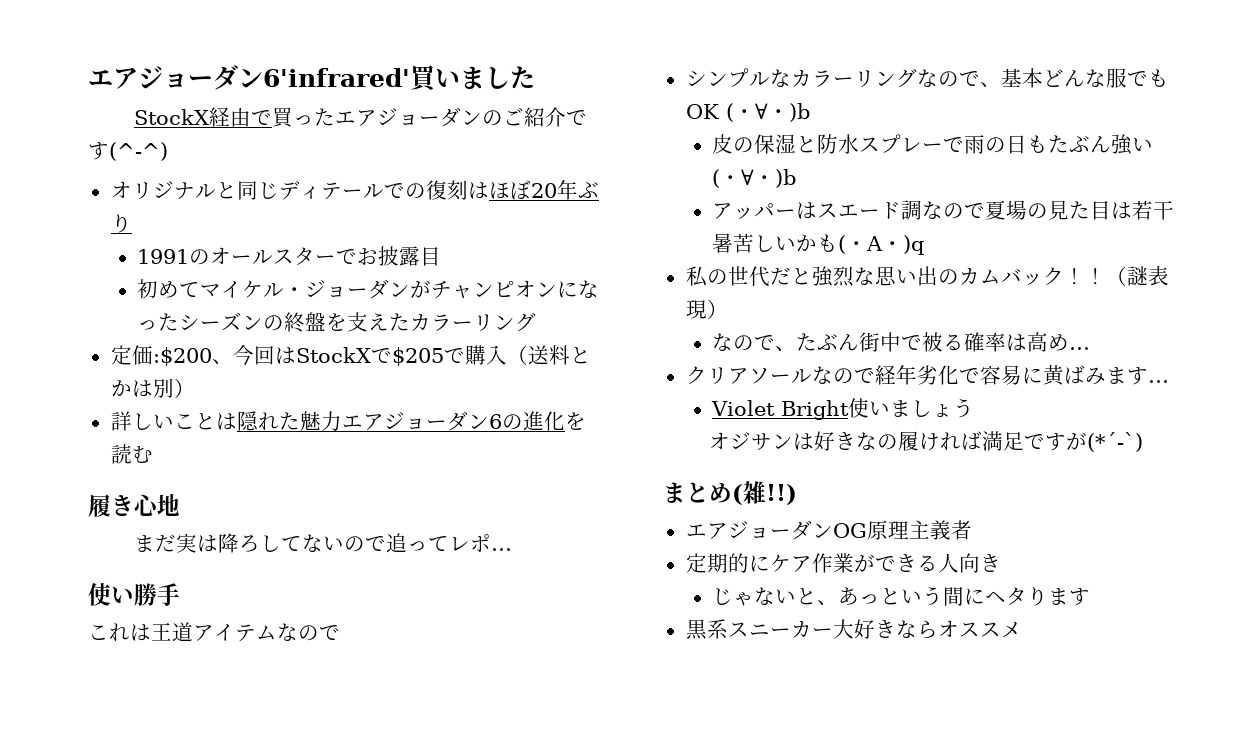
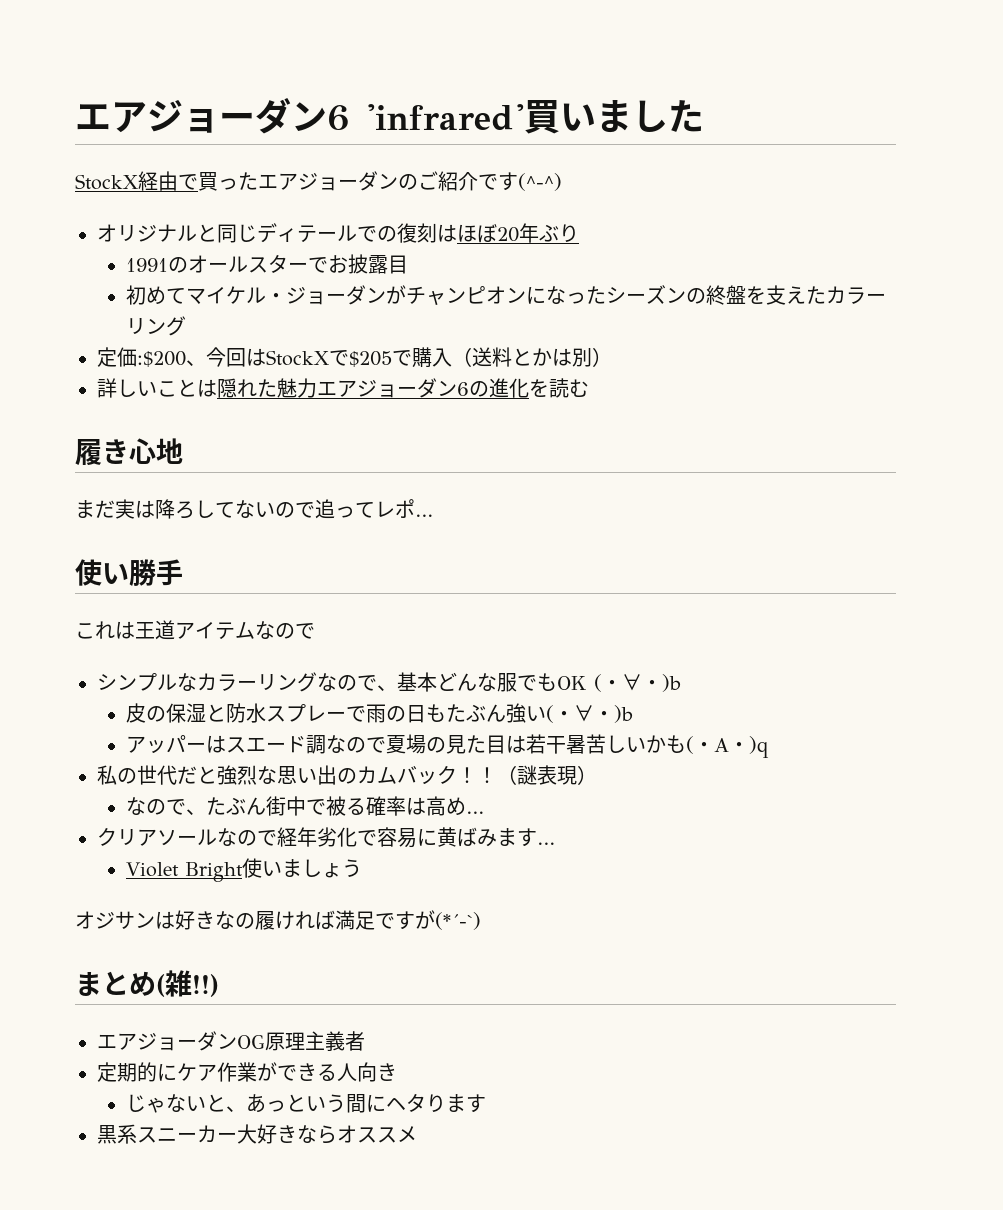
- エアジョーダン6'infrared'買いました
+ エアジョーダン6 'infrared'買いました

